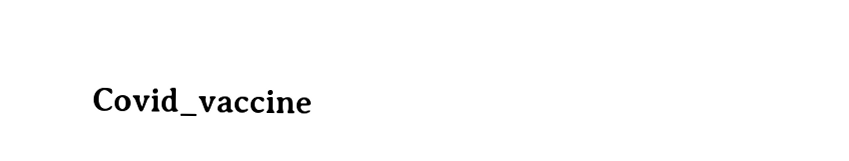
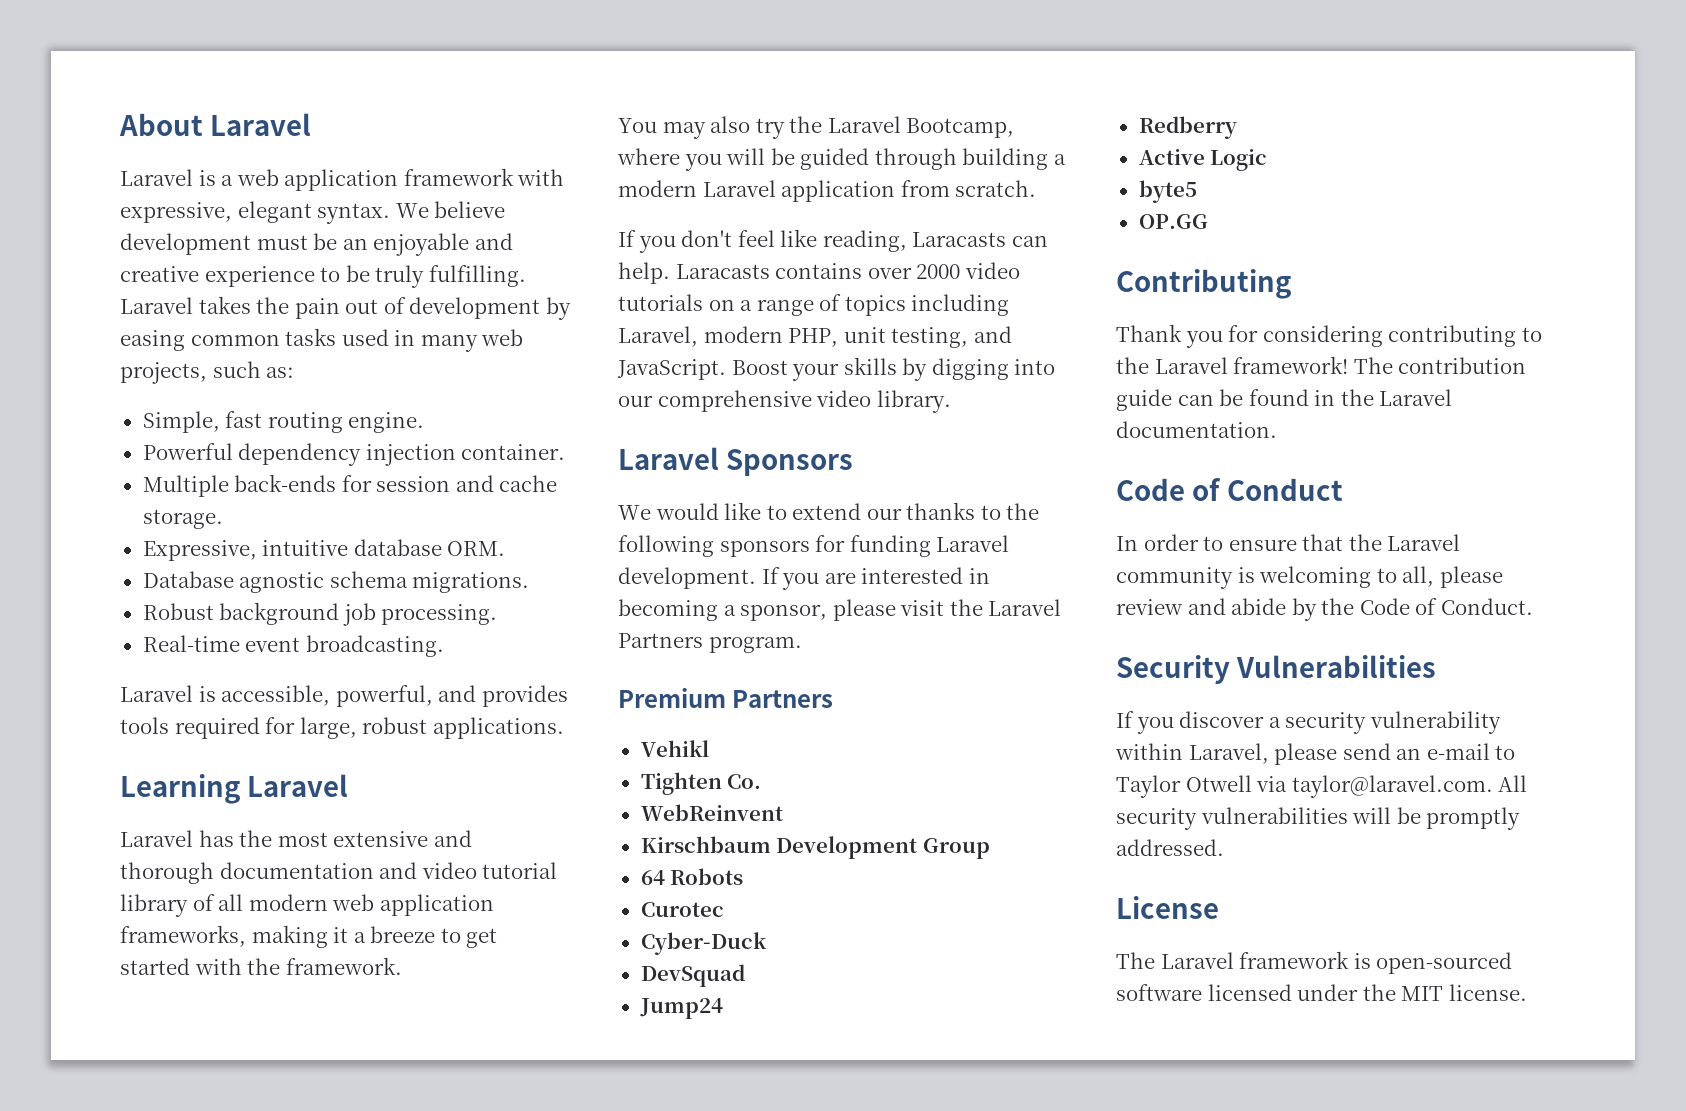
- Covid_vaccine
+ About Laravel
+ Laravel is a web application framework with expressive, elegant syntax. We believe development must be an enjoyable and creative experience to be truly fulfilling. Laravel takes the pain out of development by easing common tasks used in many web projects, such as:
+ Simple, fast routing engine.
+ Powerful dependency injection container.
+ Multiple back-ends for session and cache storage.
+ Expressive, intuitive database ORM.
+ Database agnostic schema migrations.
+ Robust background job processing.
+ Real-time event broadcasting.
+ Laravel is accessible, powerful, and provides tools required for large, robust applications.
+ Learning Laravel
+ Laravel has the most extensive and thorough documentation and video tutorial library of all modern web application frameworks, making it a breeze to get started with the framework.
+ You may also try the Laravel Bootcamp, where you will be guided through building a modern Laravel application from scratch.
+ If you don't feel like reading, Laracasts can help. Laracasts contains over 2000 video tutorials on a range of topics including Laravel, modern PHP, unit testing, and JavaScript. Boost your skills by digging into our comprehensive video library.
+ Laravel Sponsors
+ We would like to extend our thanks to the following sponsors for funding Laravel development. If you are interested in becoming a sponsor, please visit the Laravel Partners program.
+ Premium Partners
+ Vehikl
+ Tighten Co.
+ WebReinvent
+ Kirschbaum Development Group
+ 64 Robots
+ Curotec
+ Cyber-Duck
+ DevSquad
+ Jump24
+ Redberry
+ Active Logic
+ byte5
+ OP.GG
+ Contributing
+ Thank you for considering contributing to the Laravel framework! The contribution guide can be found in the Laravel documentation.
+ Code of Conduct
+ In order to ensure that the Laravel community is welcoming to all, please review and abide by the Code of Conduct.
+ Security Vulnerabilities
+ If you discover a security vulnerability within Laravel, please send an e-mail to Taylor Otwell via taylor@laravel.com. All security vulnerabilities will be promptly addressed.
+ License
+ The Laravel framework is open-sourced software licensed under the MIT license.

